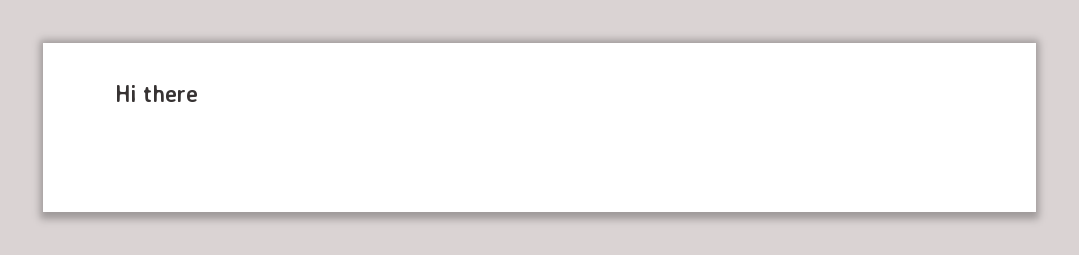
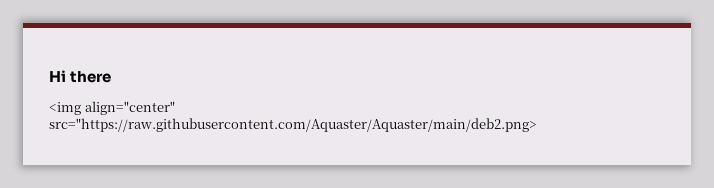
+ <img align="center" src="https://raw.githubusercontent.com/Aquaster/Aquaster/main/deb2.png>

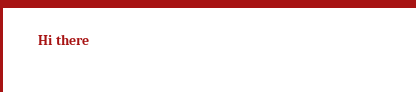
- <img align="center" src="https://raw.githubusercontent.com/Aquaster/Aquaster/main/deb2.png>

